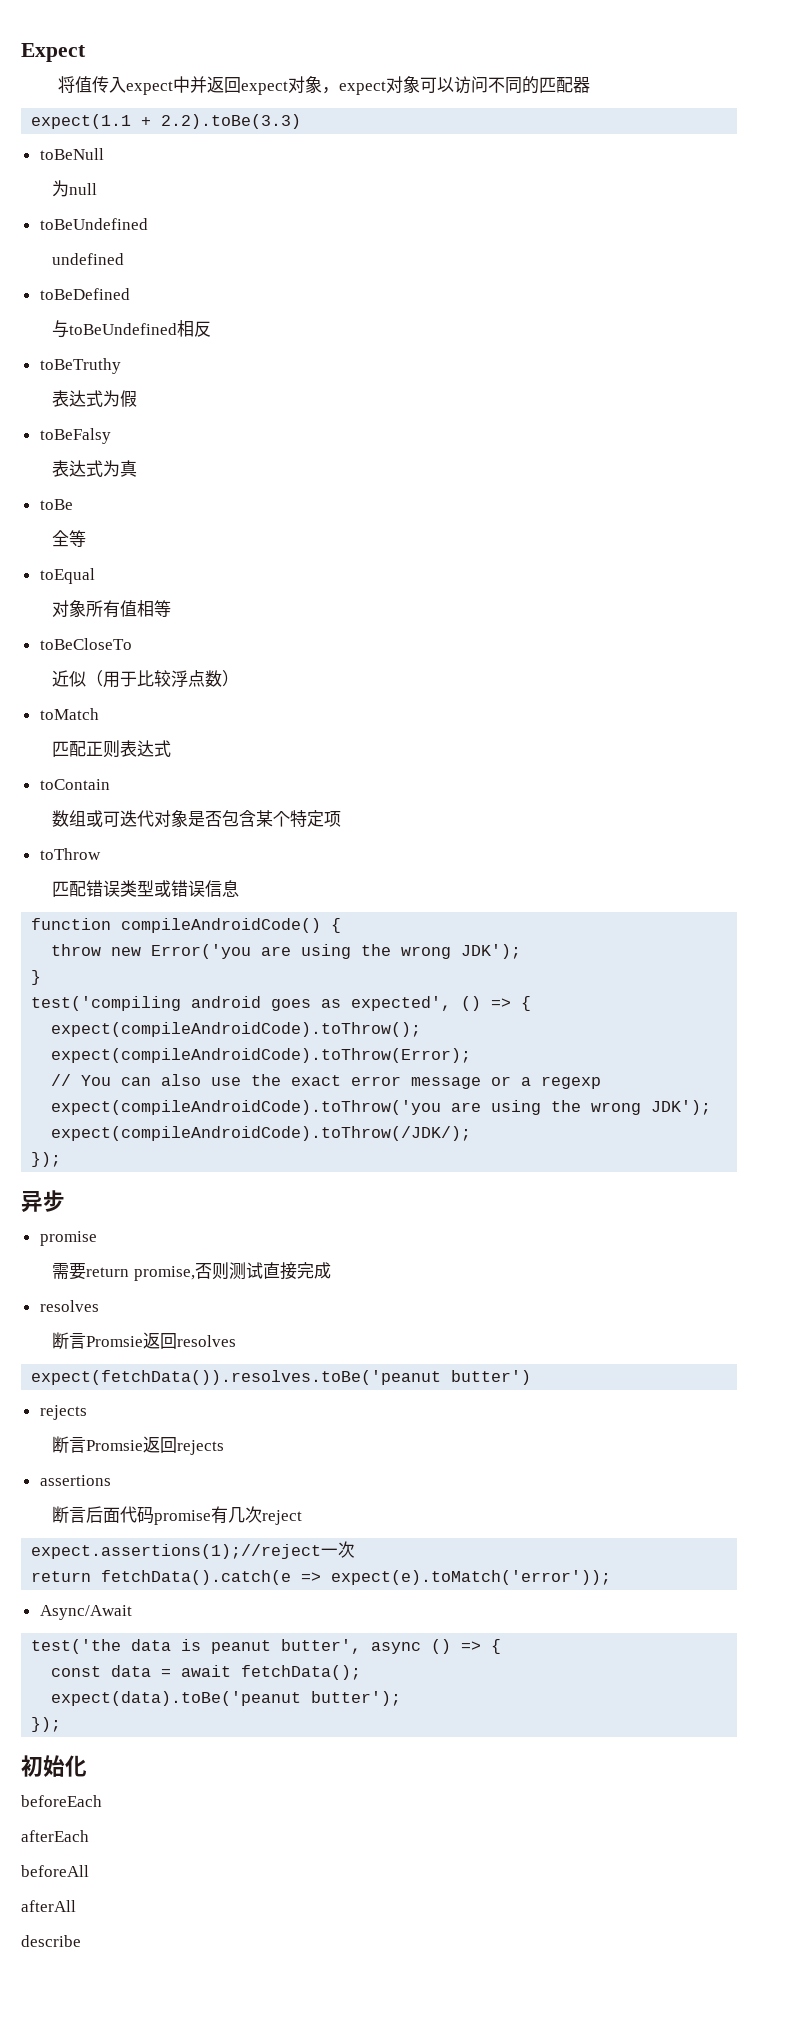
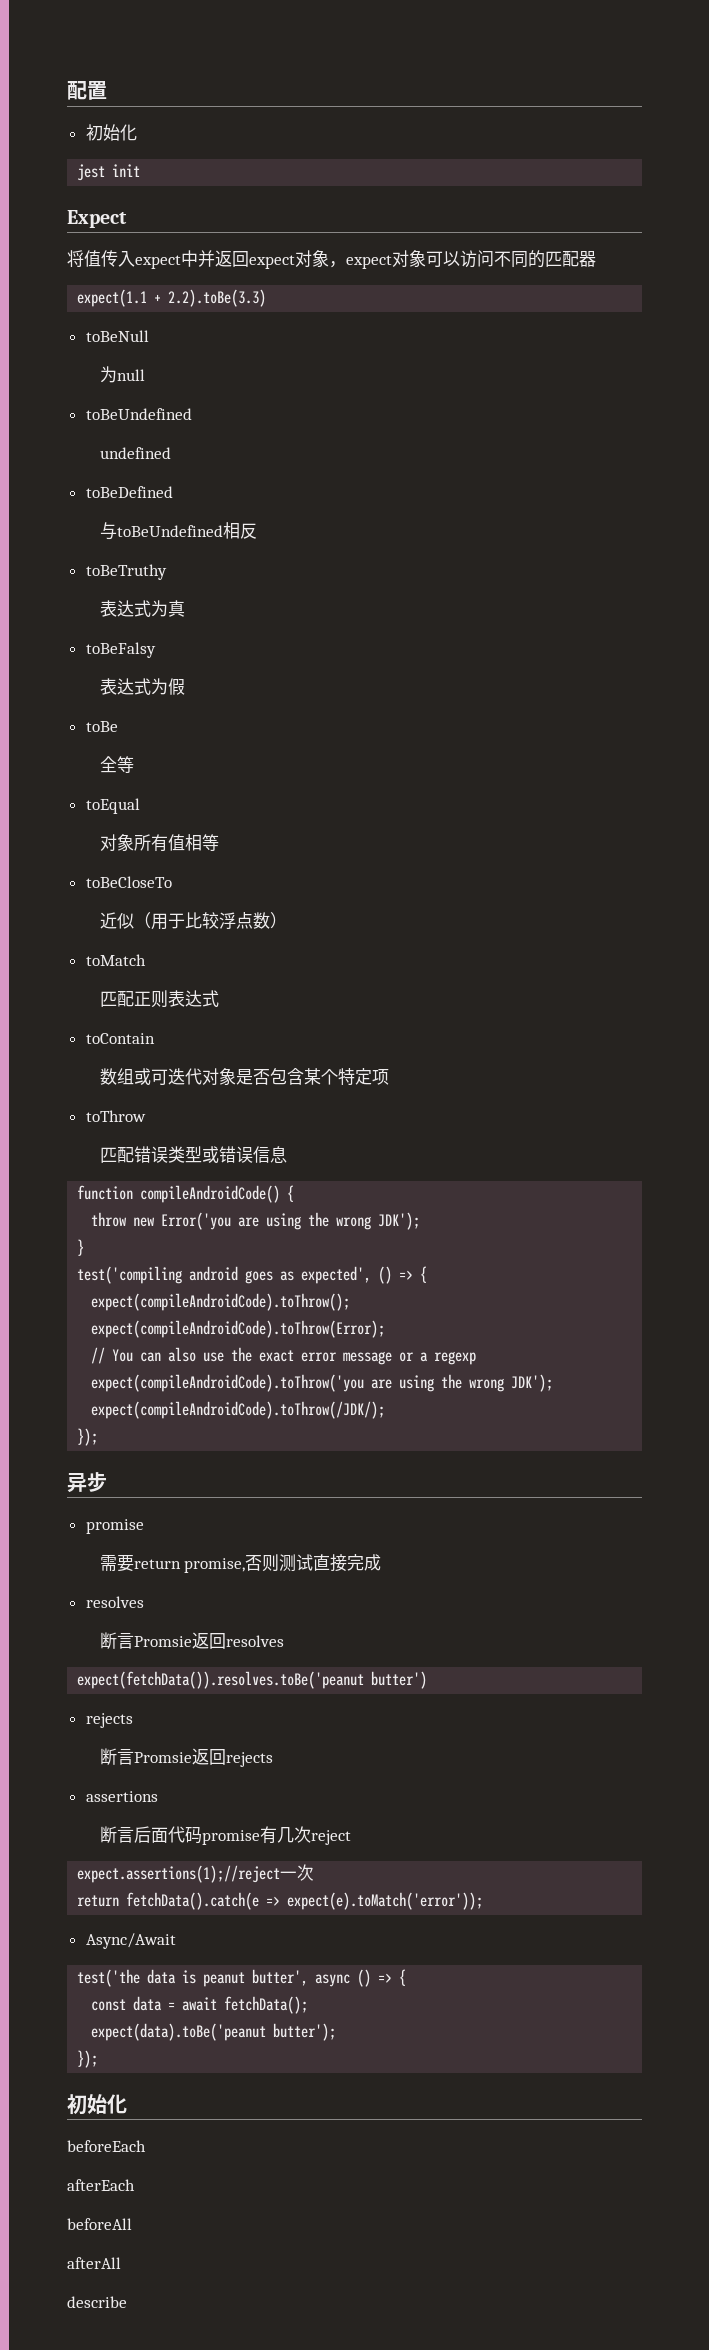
+ 配置
+ 初始化
+ jest init
- 表达式为假
+ 表达式为真
- 表达式为真
+ 表达式为假

